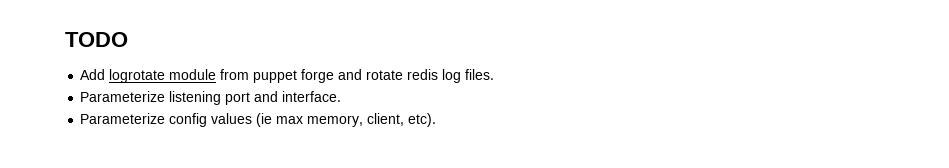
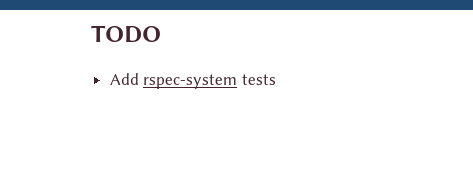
- Add logrotate module from puppet forge and rotate redis log files.
- Parameterize listening port and interface.
- Parameterize config values (ie max memory, client, etc).
+ Add rspec-system tests

